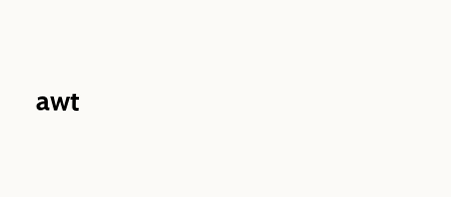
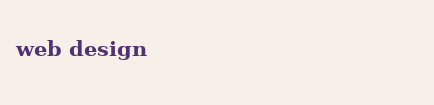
- awt
+ web design

